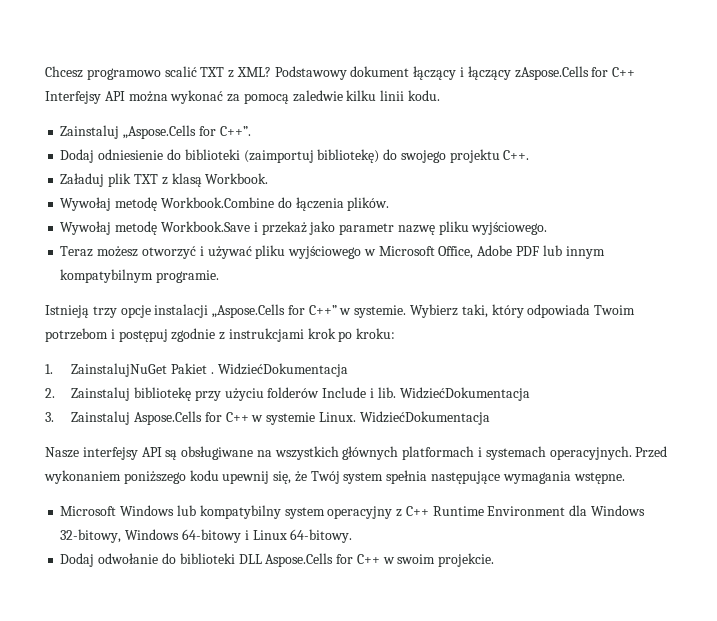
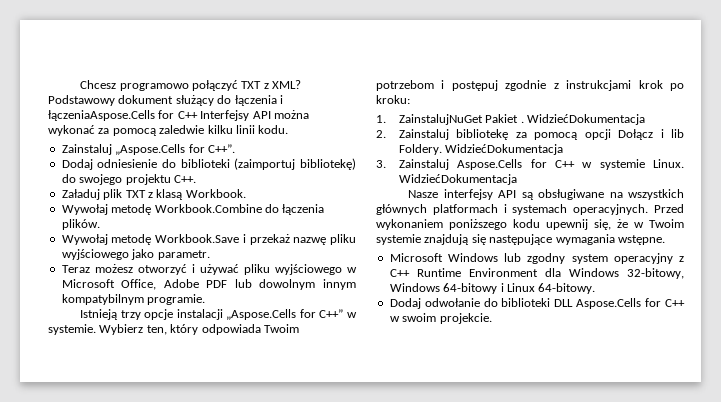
- Chcesz programowo scalić TXT z XML?
+ Chcesz programowo połączyć TXT z XML?
- Podstawowy dokument łączący i łączący zAspose.Cells for C++ Interfejsy API można wykonać za pomocą zaledwie kilku linii kodu.
+ Podstawowy dokument służący do łączenia i łączeniaAspose.Cells for C++ Interfejsy API można wykonać za pomocą zaledwie kilku linii kodu.
- Wywołaj metodę Workbook.Save i przekaż jako parametr nazwę pliku wyjściowego.
+ Wywołaj metodę Workbook.Save i przekaż nazwę pliku wyjściowego jako parametr.
- Teraz możesz otworzyć i używać pliku wyjściowego w Microsoft Office, Adobe PDF lub innym kompatybilnym programie.
+ Teraz możesz otworzyć i używać pliku wyjściowego w Microsoft Office, Adobe PDF lub dowolnym innym kompatybilnym programie.
- Wybierz taki, który odpowiada Twoim potrzebom i postępuj zgodnie z instrukcjami krok po kroku:
+ Wybierz ten, który odpowiada Twoim potrzebom i postępuj zgodnie z instrukcjami krok po kroku:
- 2. Zainstaluj bibliotekę przy użyciu folderów Include i lib.
+ 2. Zainstaluj bibliotekę za pomocą opcji Dołącz i lib Foldery.
- Przed wykonaniem poniższego kodu upewnij się, że Twój system spełnia następujące wymagania wstępne.
+ Przed wykonaniem poniższego kodu upewnij się, że w Twoim systemie znajdują się następujące wymagania wstępne.
- Microsoft Windows lub kompatybilny system operacyjny z C++ Runtime Environment dla Windows 32-bitowy, Windows 64-bitowy i Linux 64-bitowy.
+ Microsoft Windows lub zgodny system operacyjny z C++ Runtime Environment dla Windows 32-bitowy, Windows 64-bitowy i Linux 64-bitowy.

